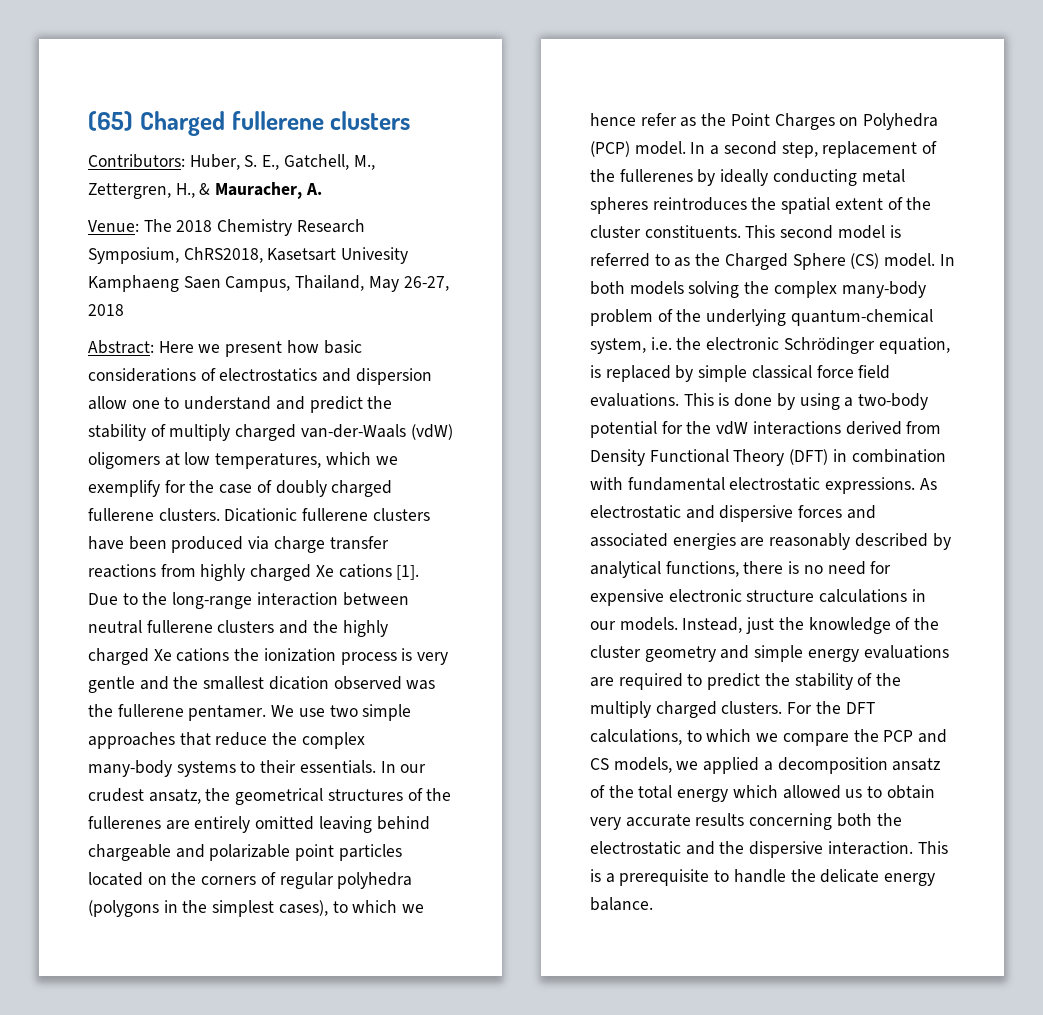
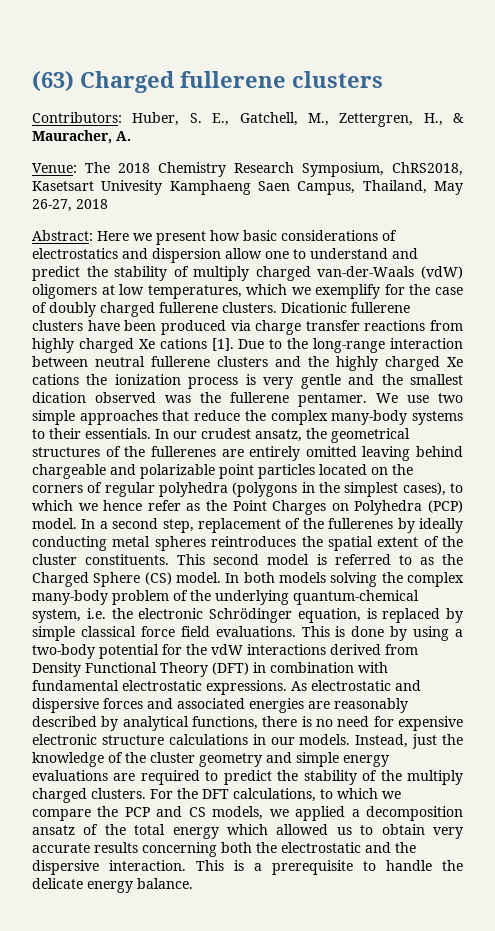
- (65) Charged fullerene clusters
+ (63) Charged fullerene clusters

